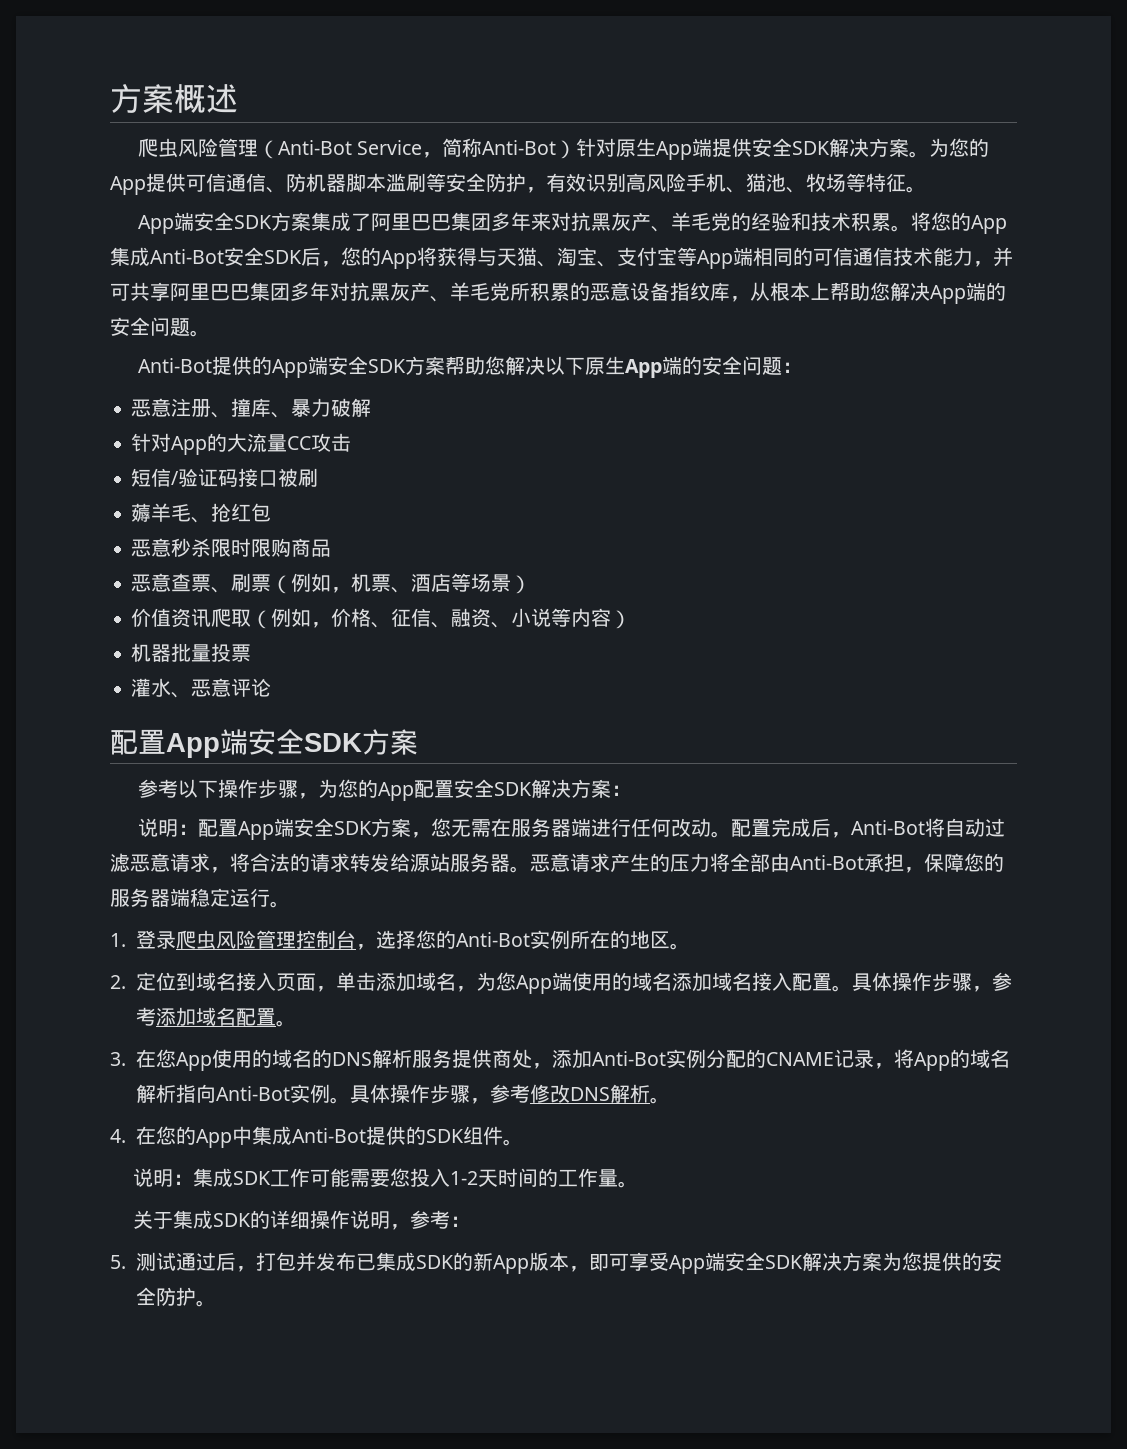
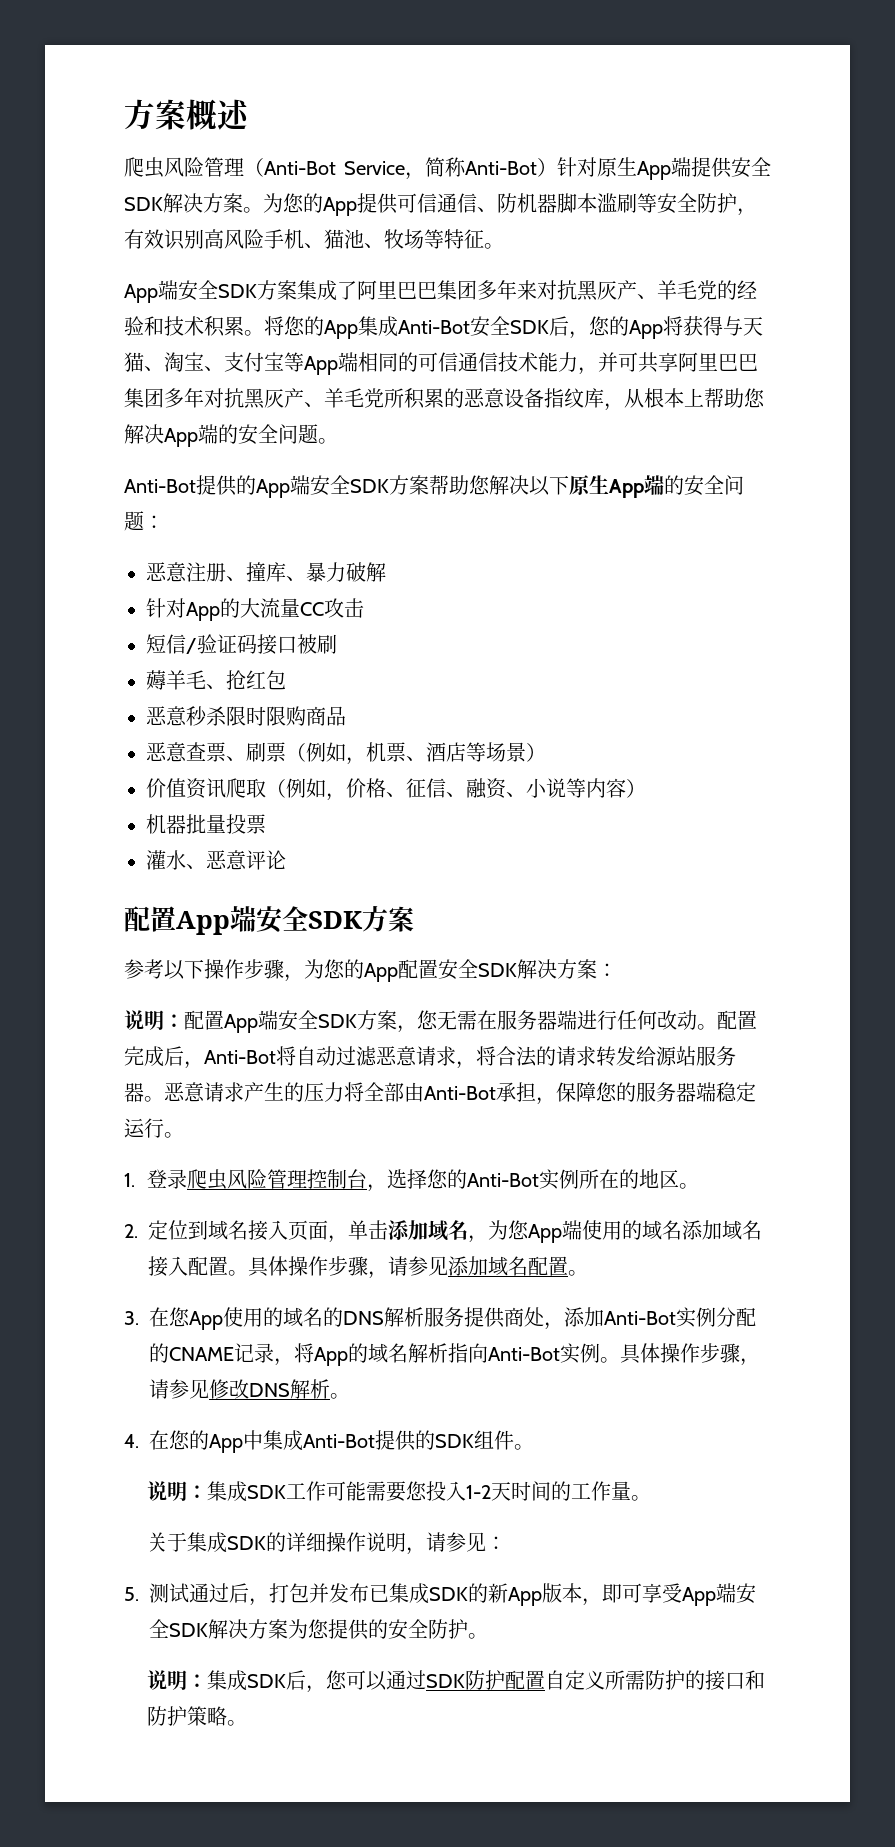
- 具体操作步骤，参考添加域名配置。
+ 具体操作步骤，请参见添加域名配置。
- 具体操作步骤，参考修改DNS解析。
+ 具体操作步骤，请参见修改DNS解析。
- 关于集成SDK的详细操作说明，参考：
+ 关于集成SDK的详细操作说明，请参见：
+ 说明：集成SDK后，您可以通过SDK防护配置自定义所需防护的接口和防护策略。

